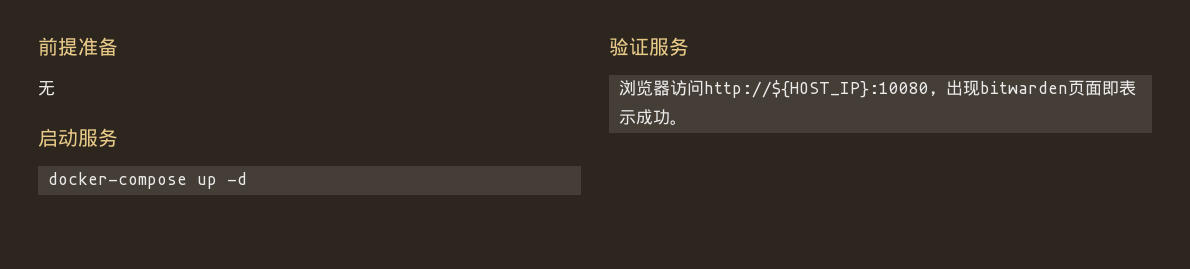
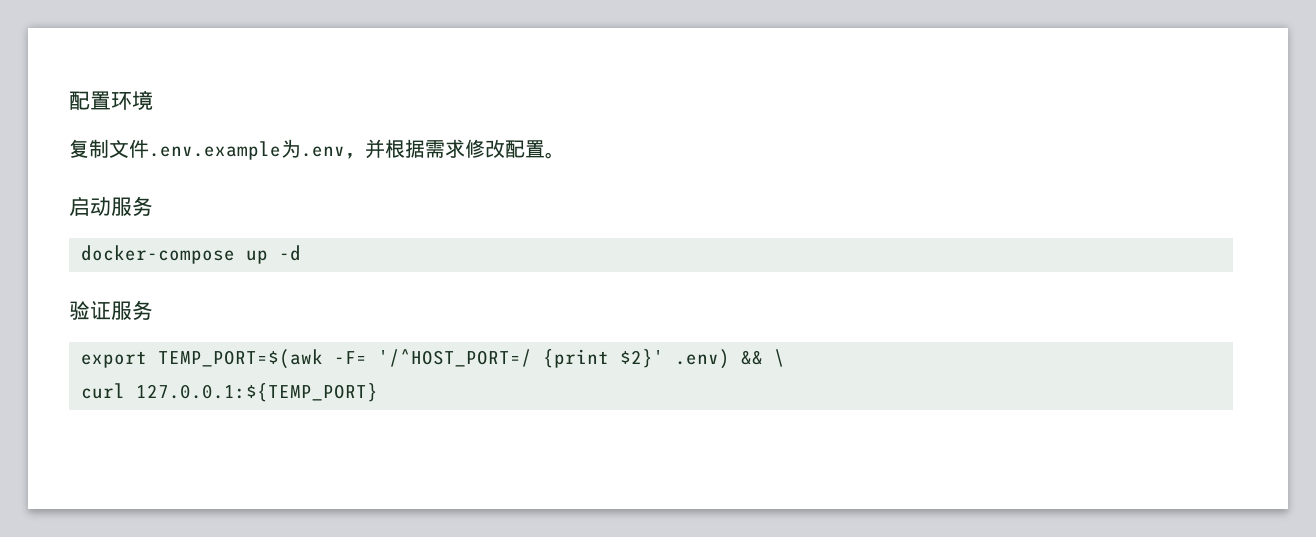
- 前提准备
- 无
+ 配置环境
+ 复制文件.env.example为.env，并根据需求修改配置。
- 浏览器访问http://${HOST_IP}:10080，出现bitwarden页面即表示成功。
+ export TEMP_PORT=$(awk -F= '/^HOST_PORT=/ {print $2}' .env) && \
+ curl 127.0.0.1:${TEMP_PORT}

